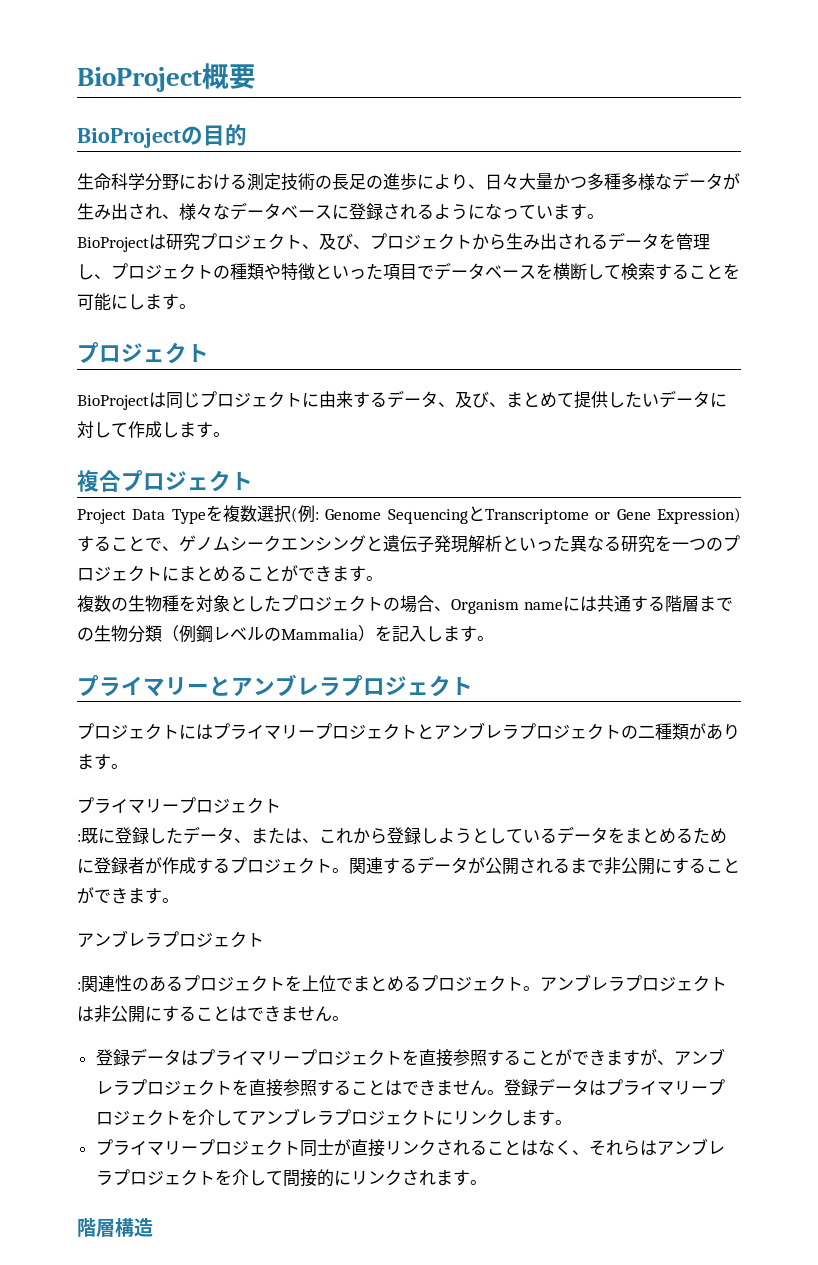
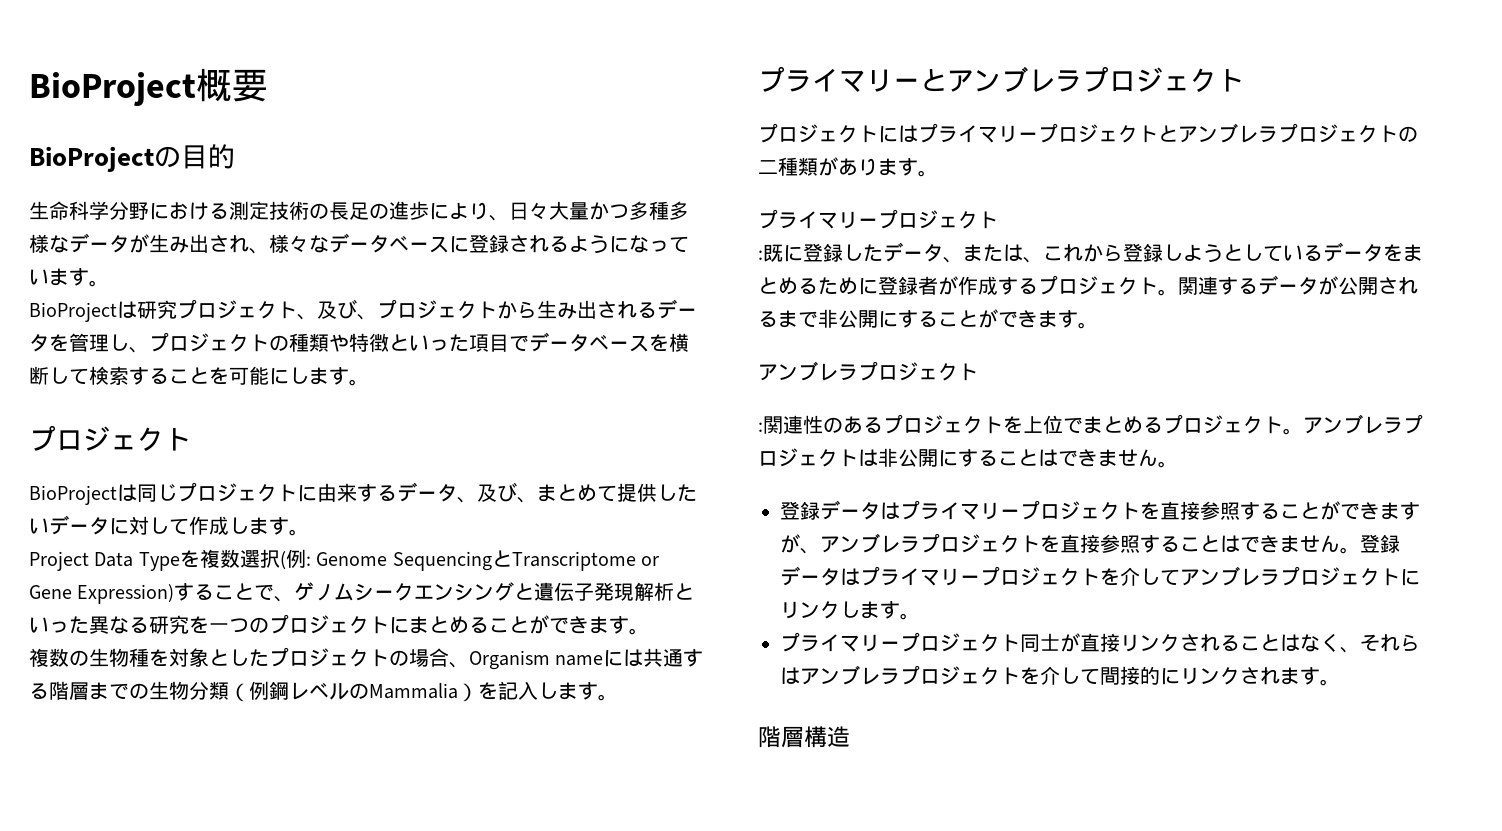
- 複合プロジェクト

